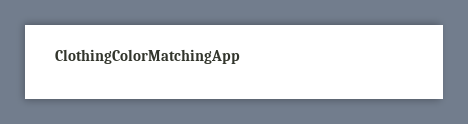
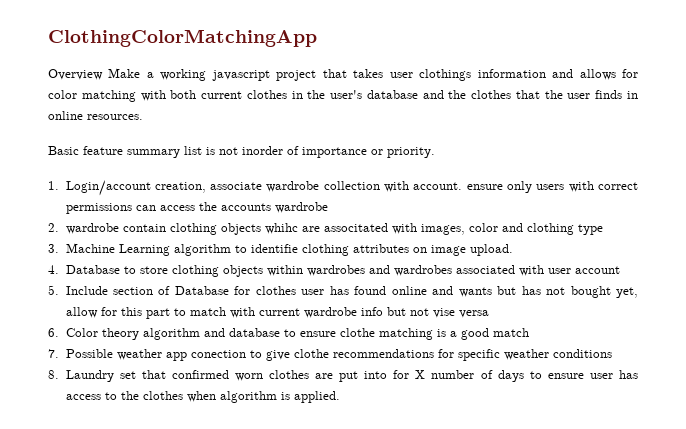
+ Overview Make a working javascript project that takes user clothings information and allows for color matching with both current clothes in the user's database and the clothes that the user finds in online resources.
+ Basic feature summary list is not inorder of importance or priority.
+ 1. Login/account creation, associate wardrobe collection with account. ensure only users with correct permissions can access the accounts wardrobe
+ 2. wardrobe contain clothing objects whihc are associtated with images, color and clothing type
+ 3. Machine Learning algorithm to identifie clothing attributes on image upload.
+ 4. Database to store clothing objects within wardrobes and wardrobes associated with user account
+ 5. Include section of Database for clothes user has found online and wants but has not bought yet, allow for this part to match with current wardrobe info but not vise versa
+ 6. Color theory algorithm and database to ensure clothe matching is a good match
+ 7. Possible weather app conection to give clothe recommendations for specific weather conditions
+ 8. Laundry set that confirmed worn clothes are put into for X number of days to ensure user has access to the clothes when algorithm is applied.

